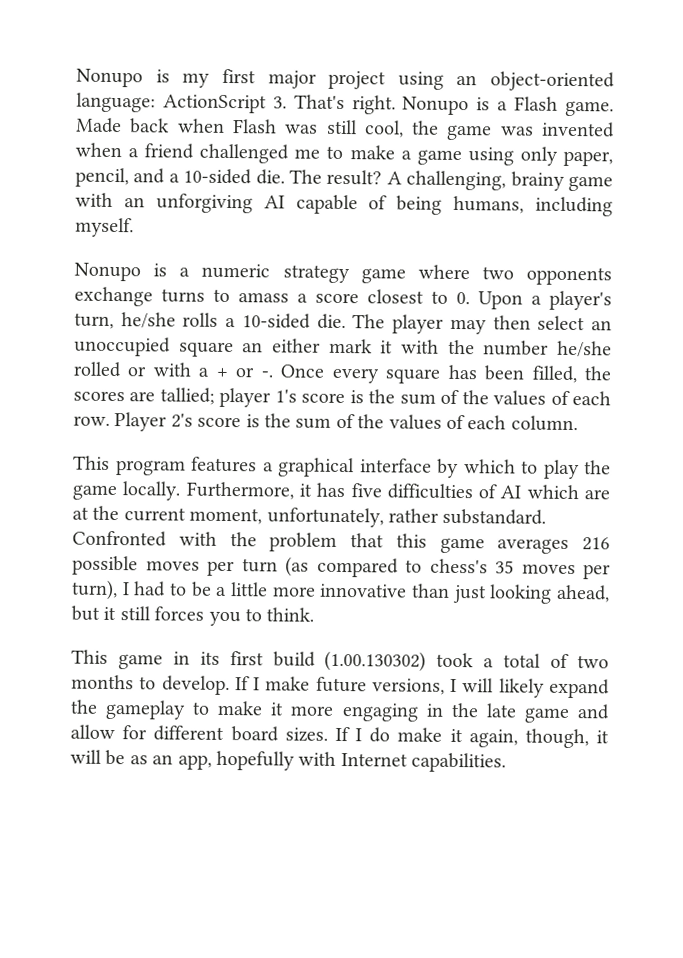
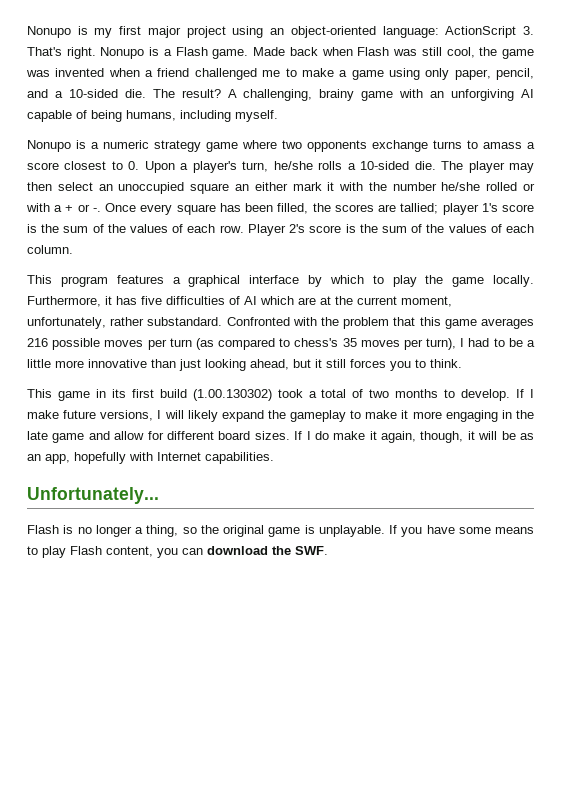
+ Unfortunately...
+ Flash is no longer a thing, so the original game is unplayable. If you have some means to play Flash content, you can download the SWF.

